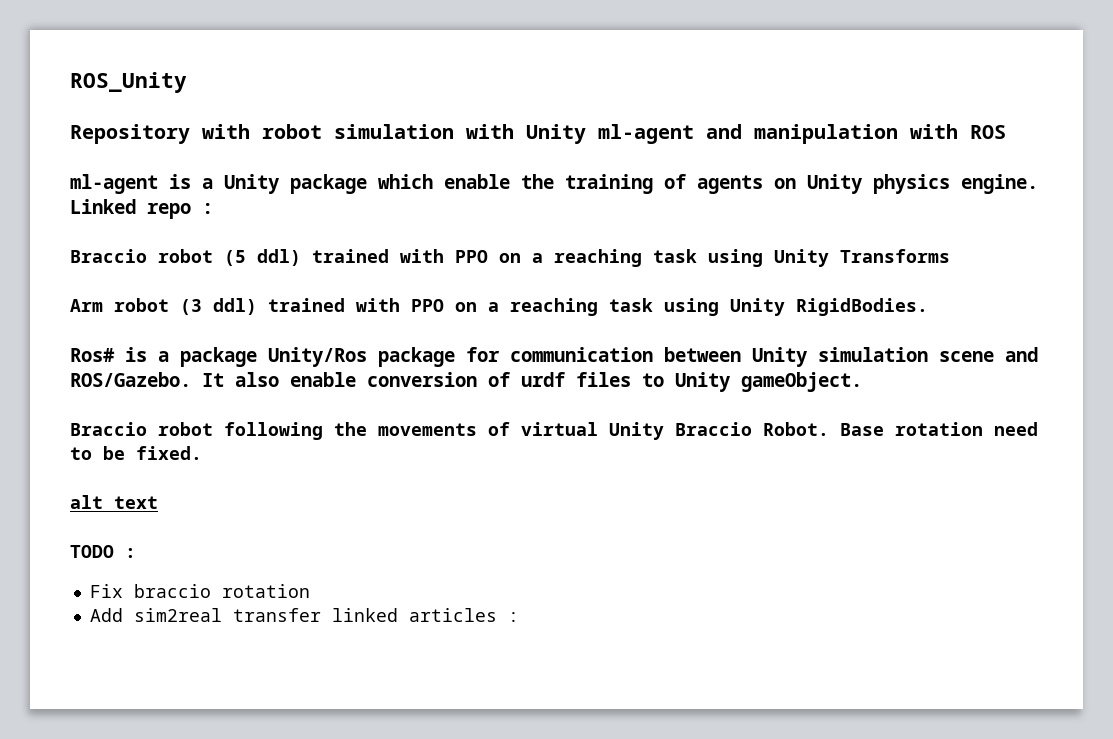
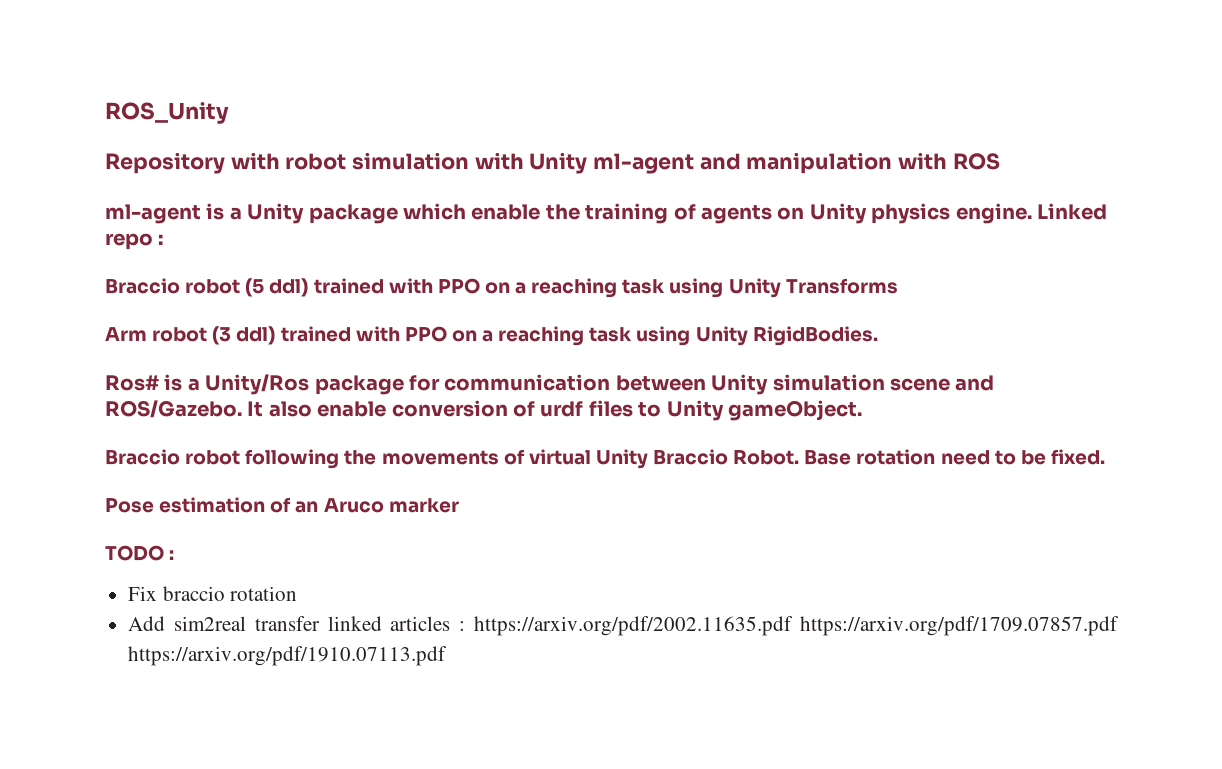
- Ros# is a package Unity/Ros package for communication between Unity simulation scene and ROS/Gazebo.
+ Ros# is a Unity/Ros package for communication between Unity simulation scene and ROS/Gazebo.
- alt text
+ Pose estimation of an Aruco marker
- Add sim2real transfer linked articles :
+ Add sim2real transfer linked articles : https://arxiv.org/pdf/2002.11635.pdf https://arxiv.org/pdf/1709.07857.pdf https://arxiv.org/pdf/1910.07113.pdf

